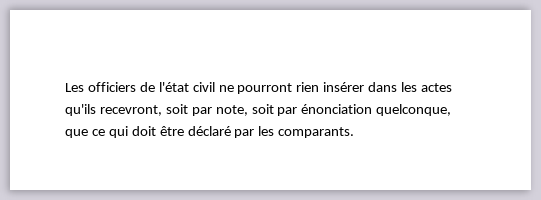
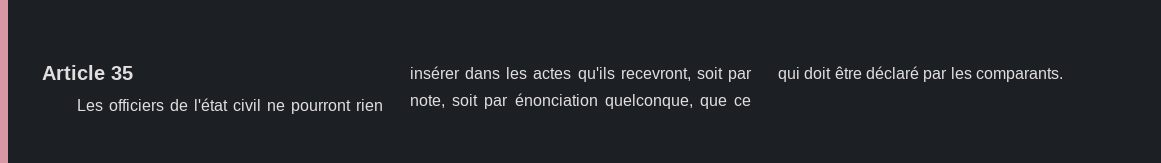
+ Article 35

